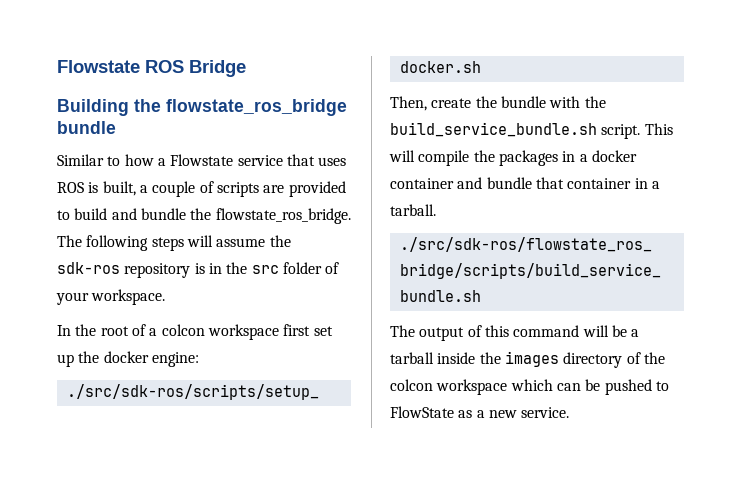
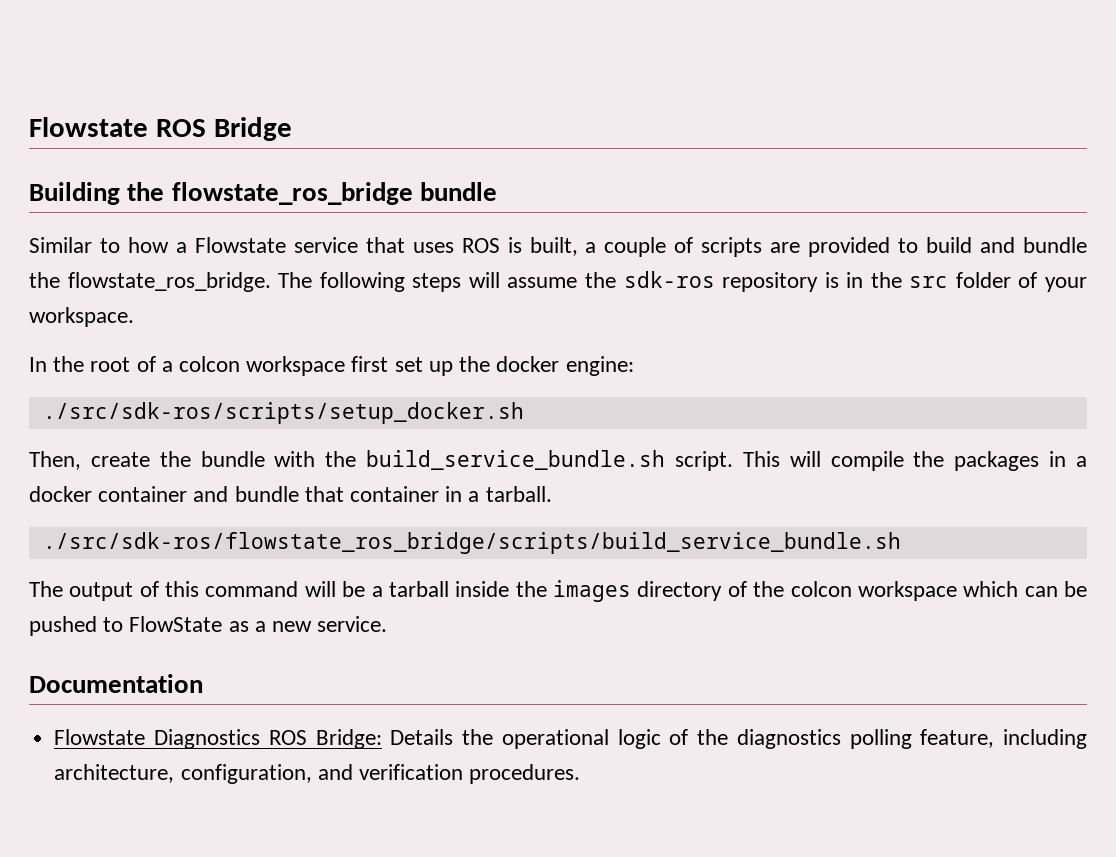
+ Documentation
+ Flowstate Diagnostics ROS Bridge: Details the operational logic of the diagnostics polling feature, including architecture, configuration, and verification procedures.

